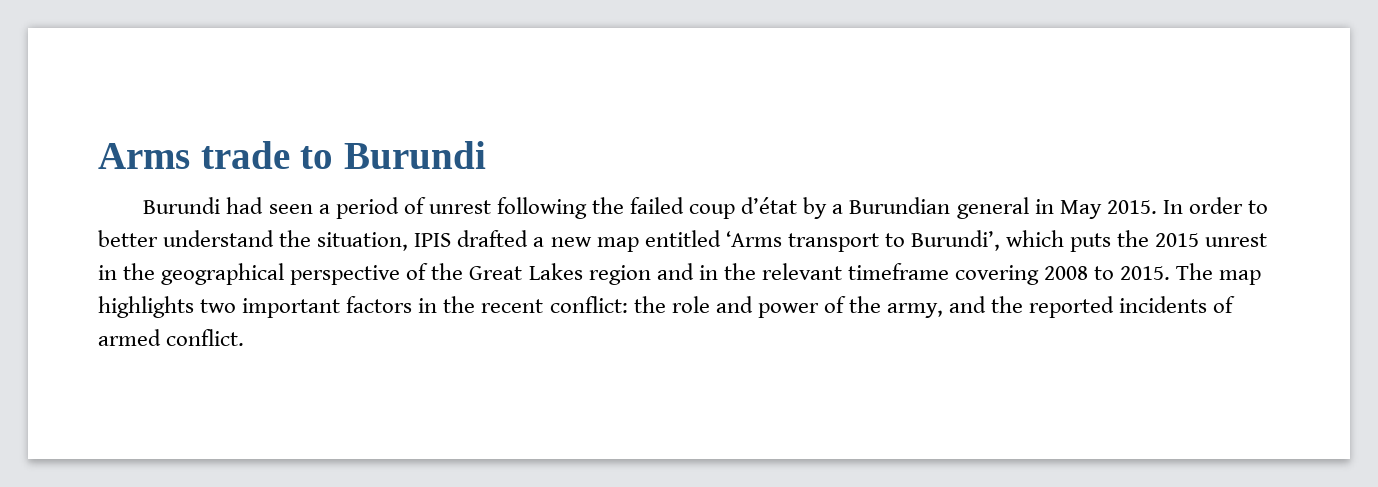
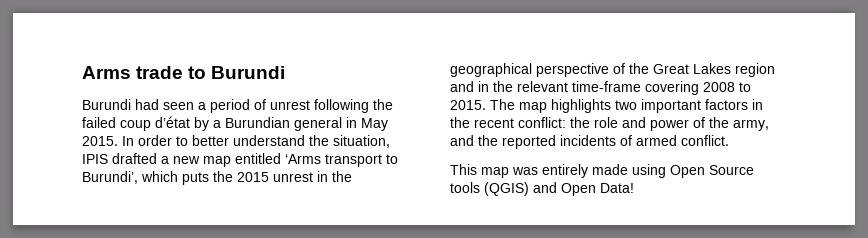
- In order to better understand the situation, IPIS drafted a new map entitled ‘Arms transport to Burundi’, which puts the 2015 unrest in the geographical perspective of the Great Lakes region and in the relevant timeframe covering 2008 to 2015.
+ In order to better understand the situation, IPIS drafted a new map entitled ‘Arms transport to Burundi’, which puts the 2015 unrest in the geographical perspective of the Great Lakes region and in the relevant time-frame covering 2008 to 2015.
+ This map was entirely made using Open Source tools (QGIS) and Open Data!

